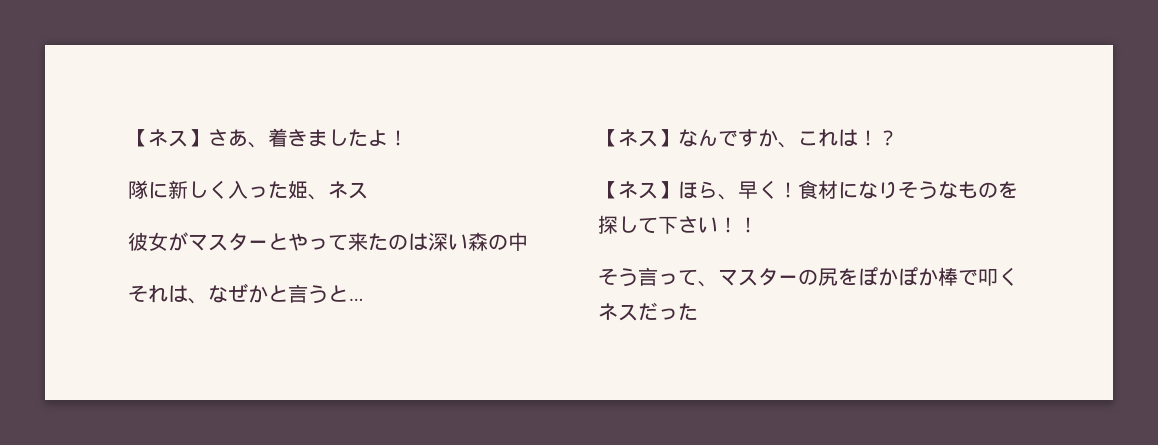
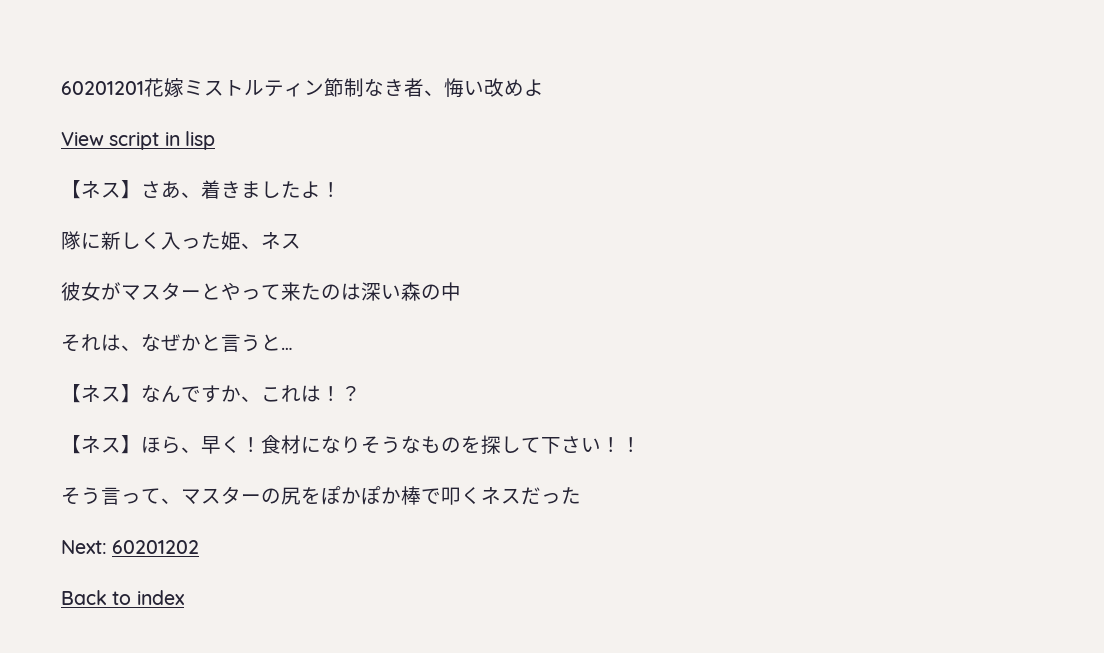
+ 60201201花嫁ミストルティン節制なき者、悔い改めよ
+ View script in lisp
+ Next: 60201202
+ Back to index

